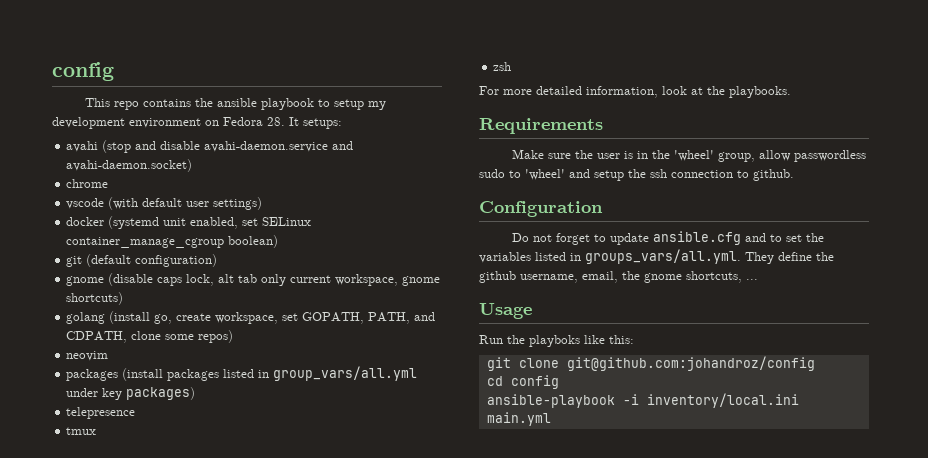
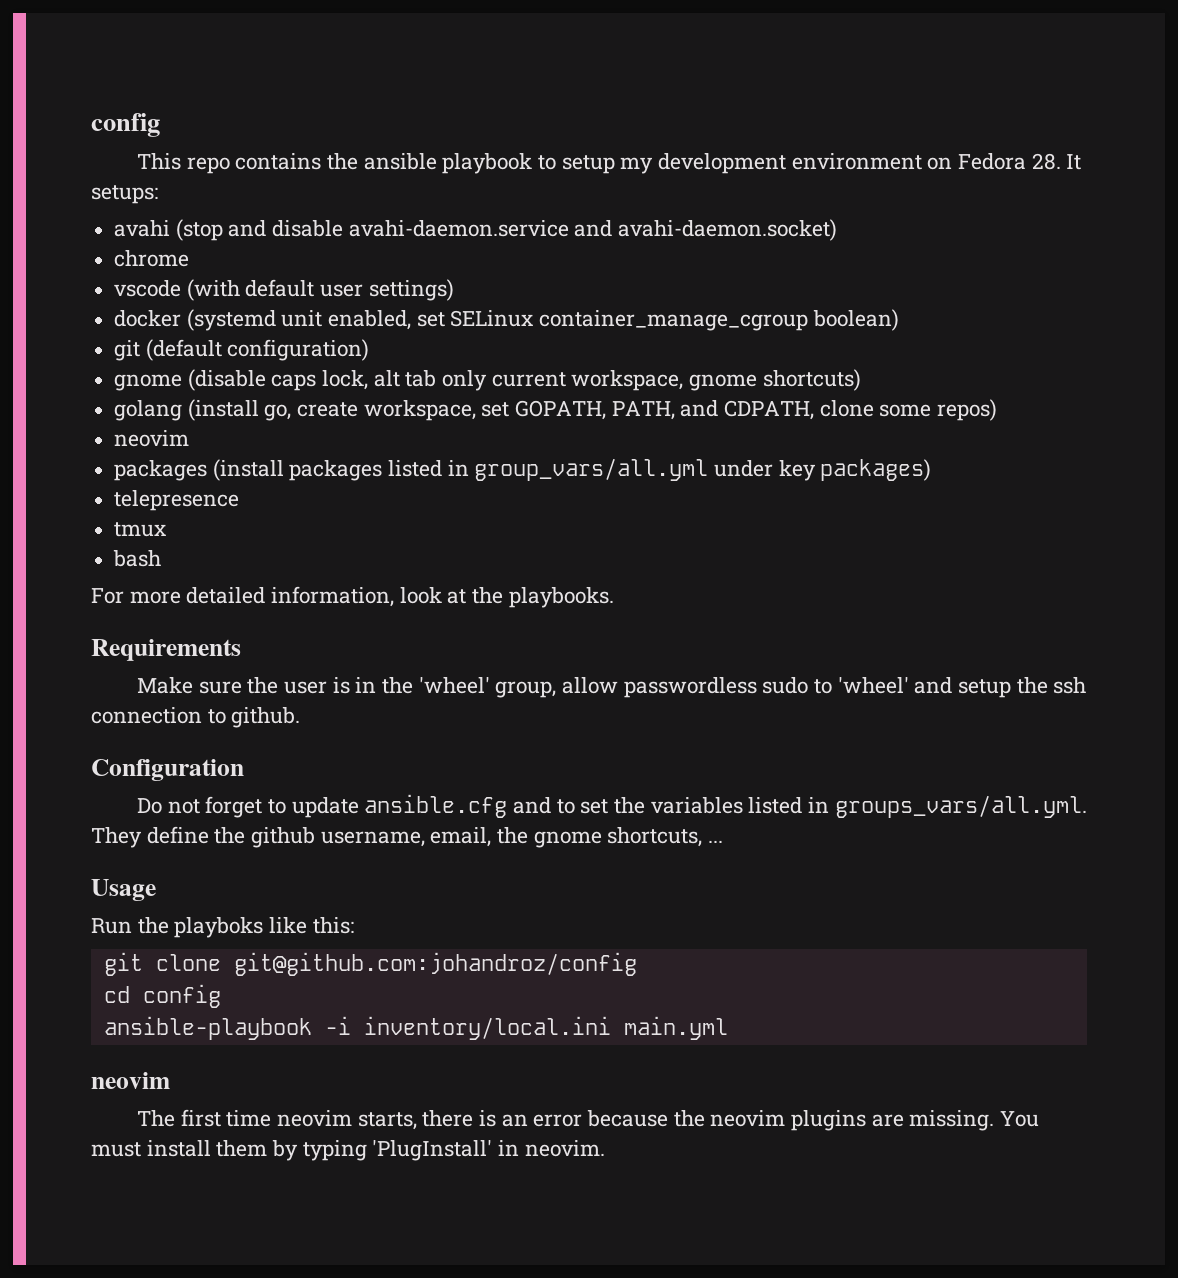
- zsh
+ bash
  ansible-playbook -i inventory/local.ini main.yml
+ neovim
+ The first time neovim starts, there is an error because the neovim plugins are missing. You must install them by typing 'PlugInstall' in neovim.

